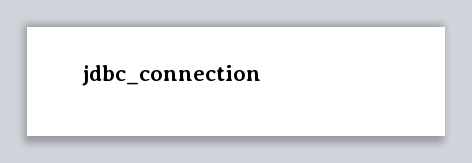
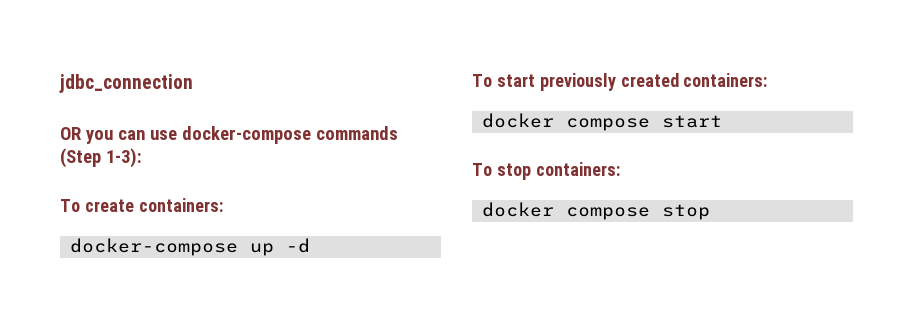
+ OR you can use docker-compose commands (Step 1-3):
+ To create containers:
+ docker-compose up -d
+ To start previously created containers:
+ docker compose start
+ To stop containers:
+ docker compose stop

